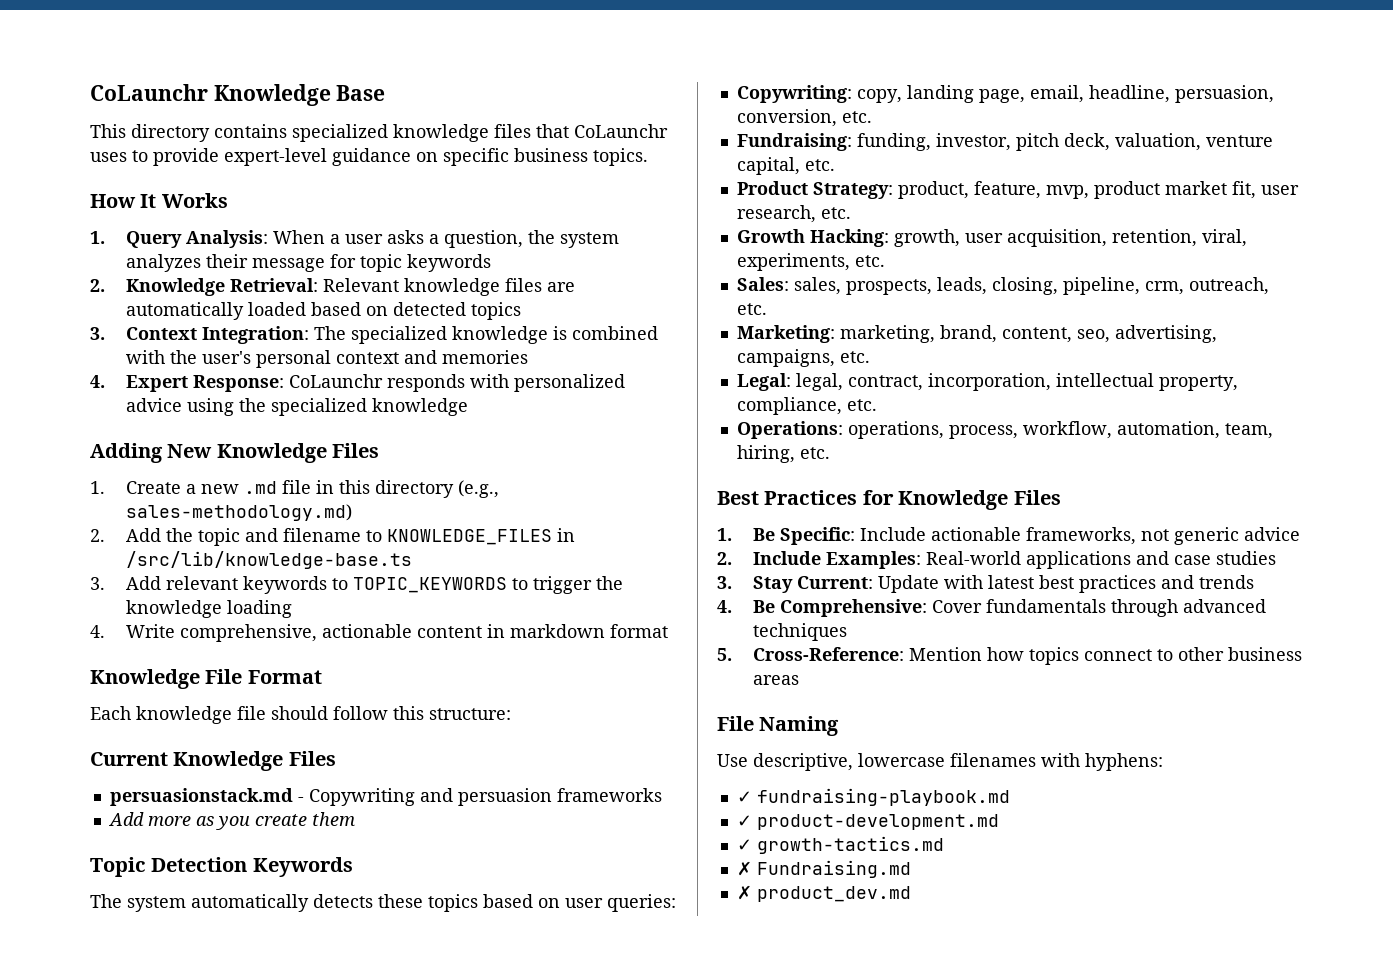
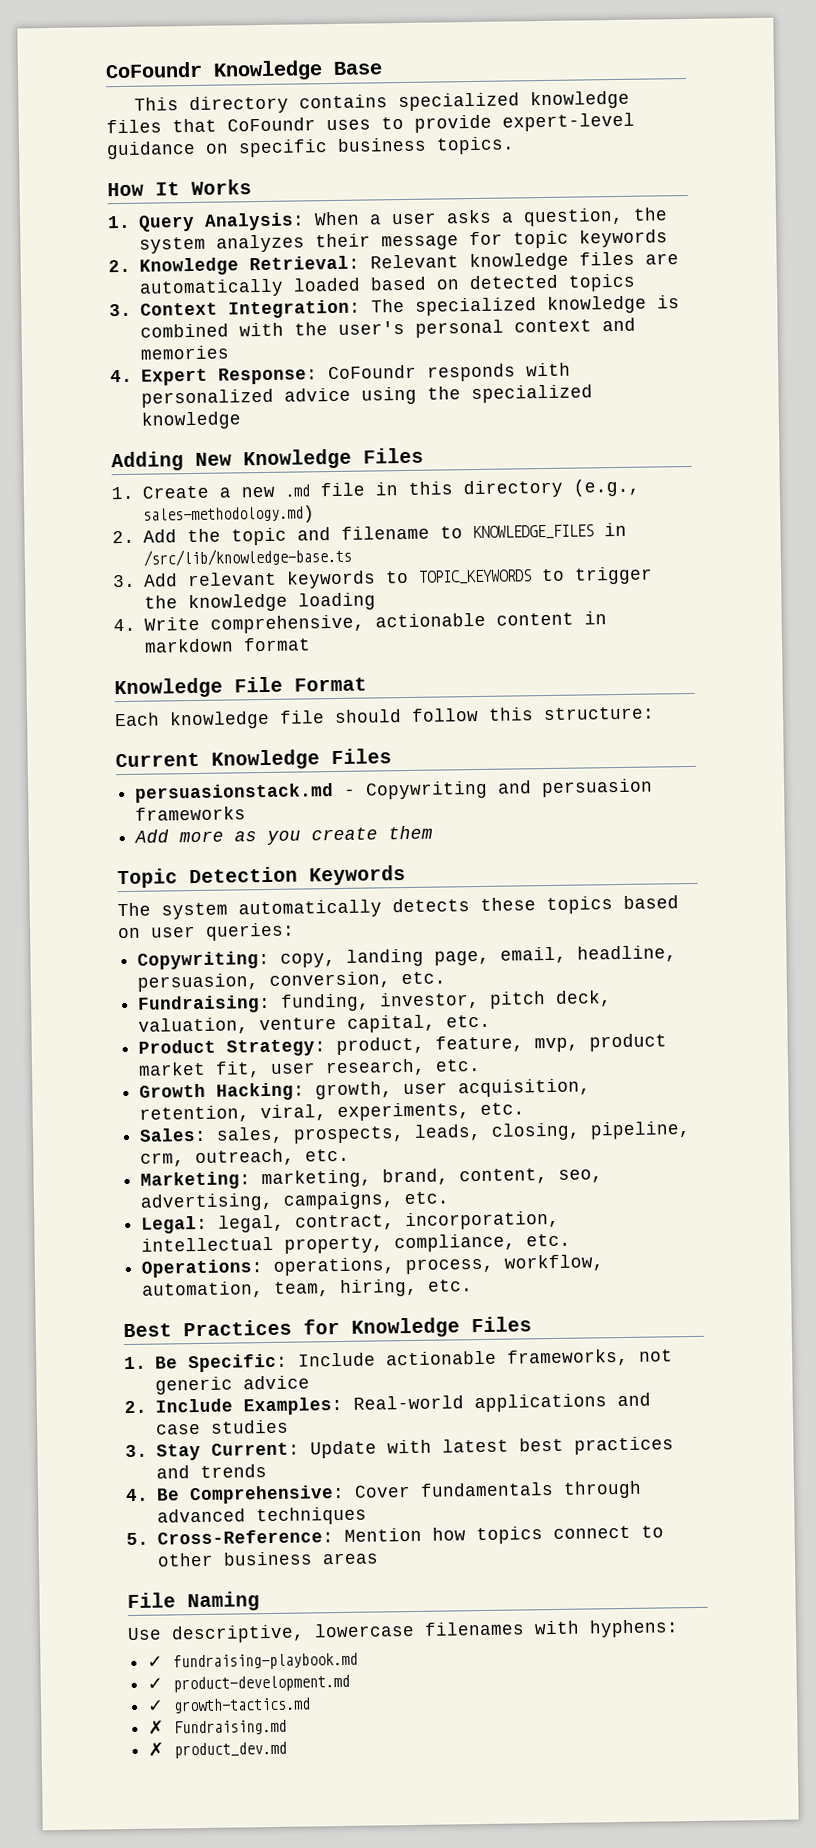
- CoLaunchr Knowledge Base
+ CoFoundr Knowledge Base
- This directory contains specialized knowledge files that CoLaunchr uses to provide expert-level guidance on specific business topics.
+ This directory contains specialized knowledge files that CoFoundr uses to provide expert-level guidance on specific business topics.
- 4. Expert Response: CoLaunchr responds with personalized advice using the specialized knowledge
+ 4. Expert Response: CoFoundr responds with personalized advice using the specialized knowledge

